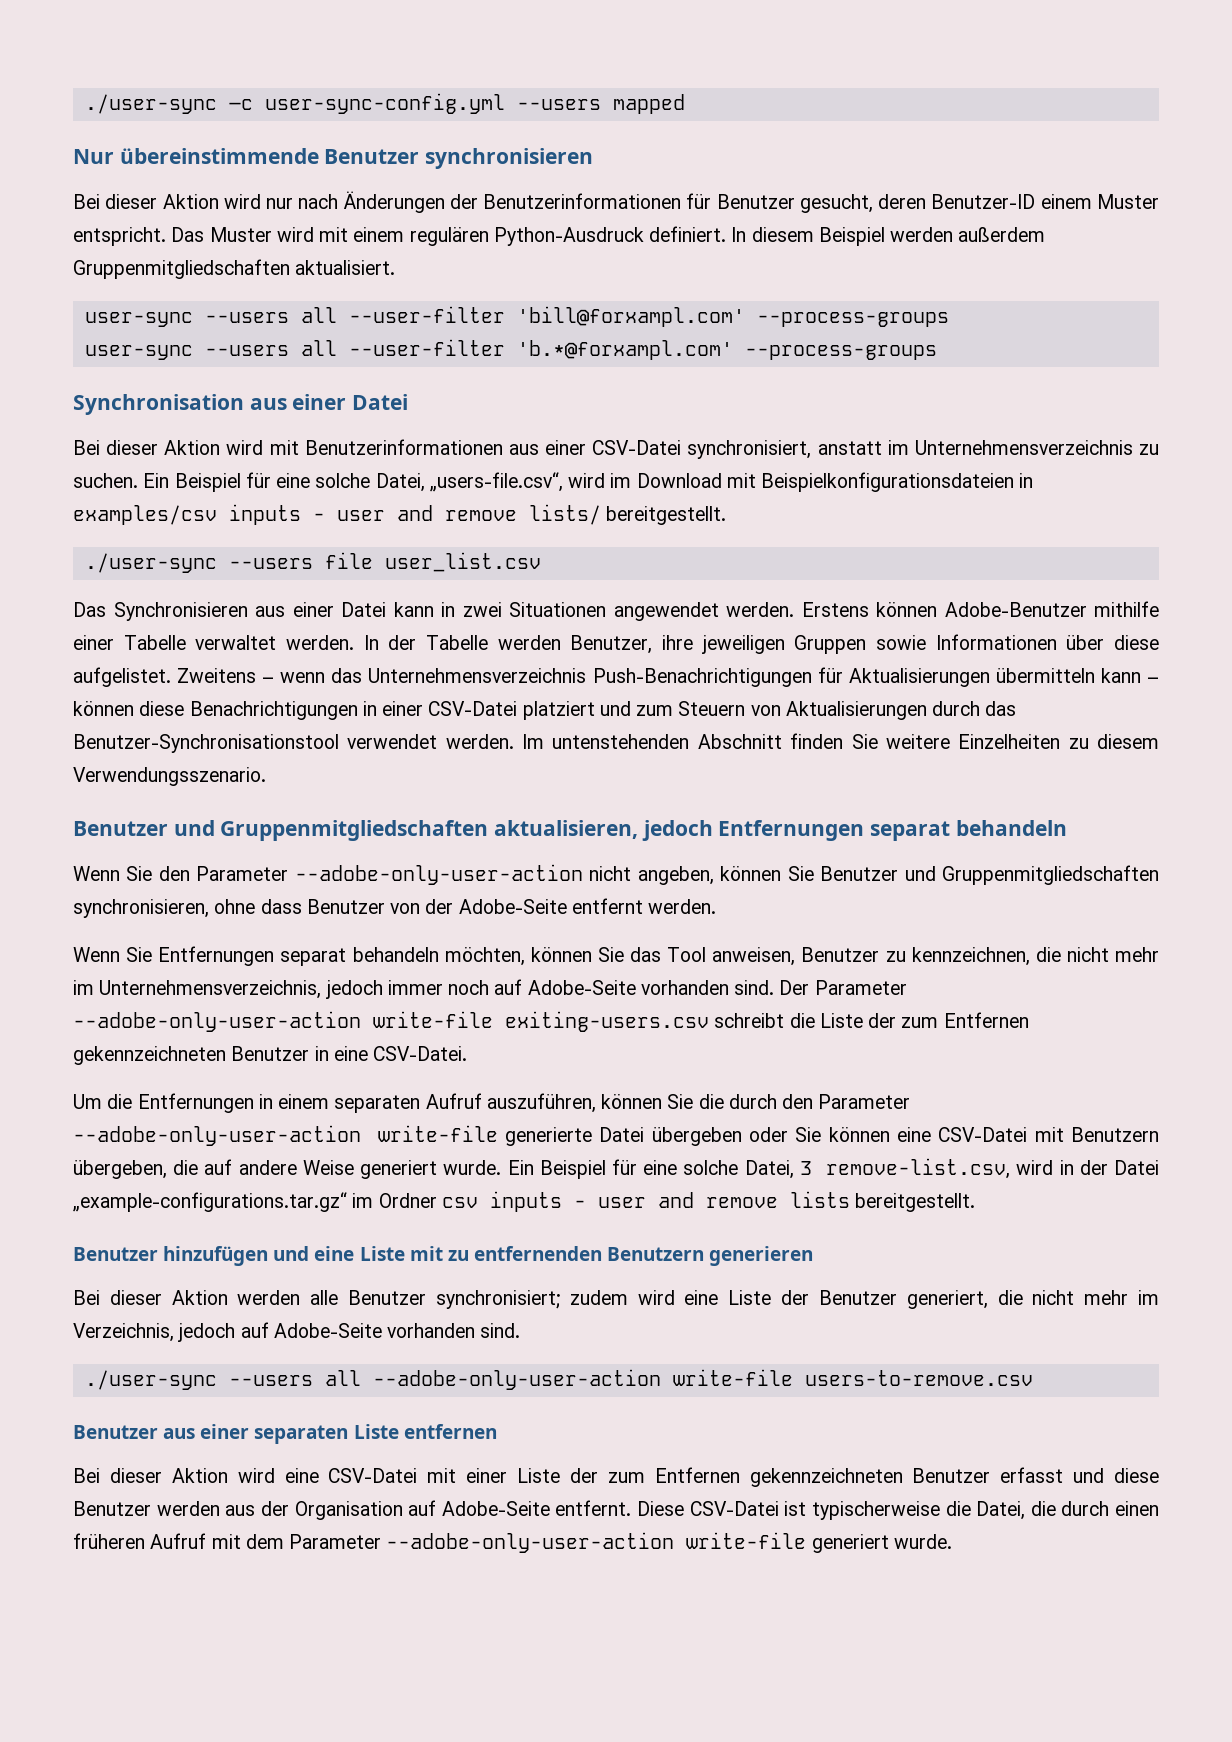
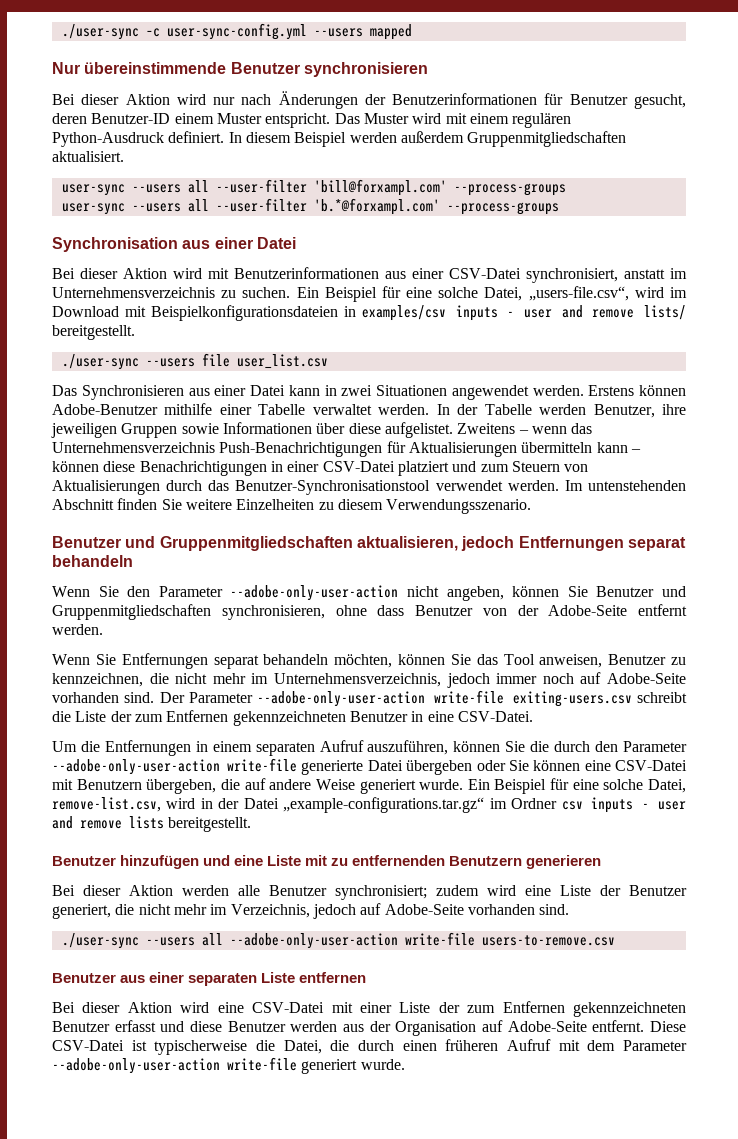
- Ein Beispiel für eine solche Datei, 3 remove-list.csv, wird in der Datei „example-configurations.tar.gz“ im Ordner csv inputs - user and remove lists bereitgestellt.
+ Ein Beispiel für eine solche Datei, remove-list.csv, wird in der Datei „example-configurations.tar.gz“ im Ordner csv inputs - user and remove lists bereitgestellt.

